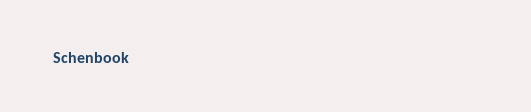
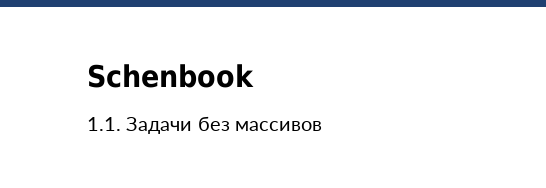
+ 1.1. Задачи без массивов

